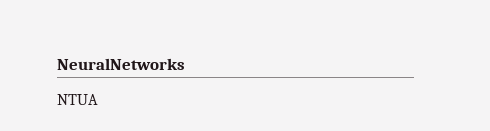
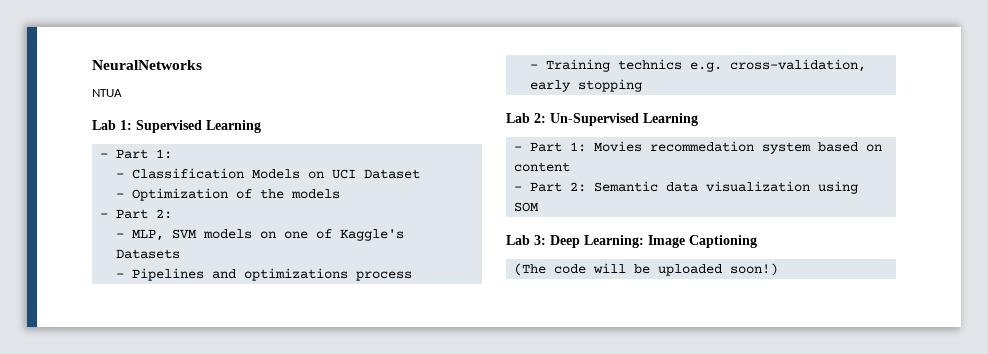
+ Lab 1: Supervised Learning
+ - Part 1:
+ - Classification Models on UCI Dataset
+ - Optimization of the models
+ - Part 2:
+ - MLP, SVM models on one of Kaggle's Datasets
+ - Pipelines and optimizations process
+ - Training technics e.g. cross-validation, early stopping
+ Lab 2: Un-Supervised Learning
+ - Part 1: Movies recommedation system based on content
+ - Part 2: Semantic data visualization using SOM
+ Lab 3: Deep Learning: Image Captioning
+ (The code will be uploaded soon!)

